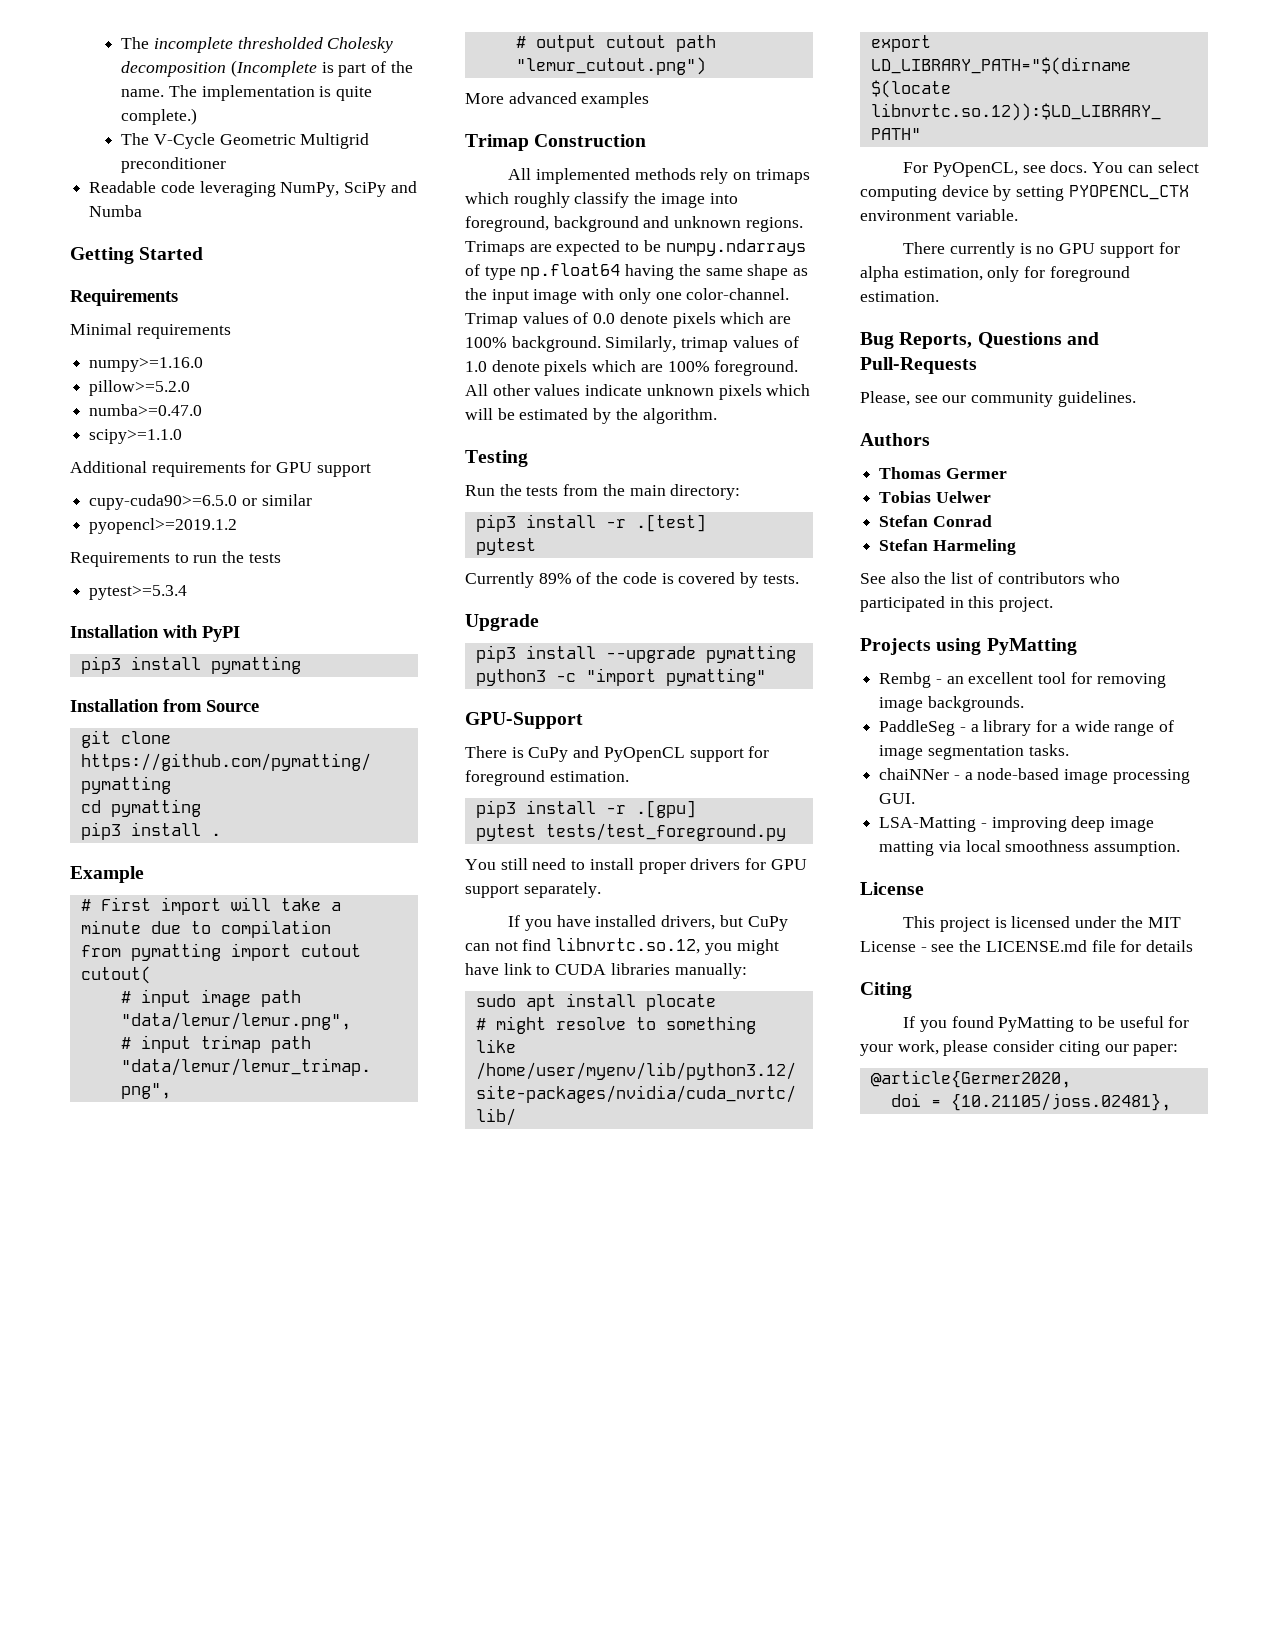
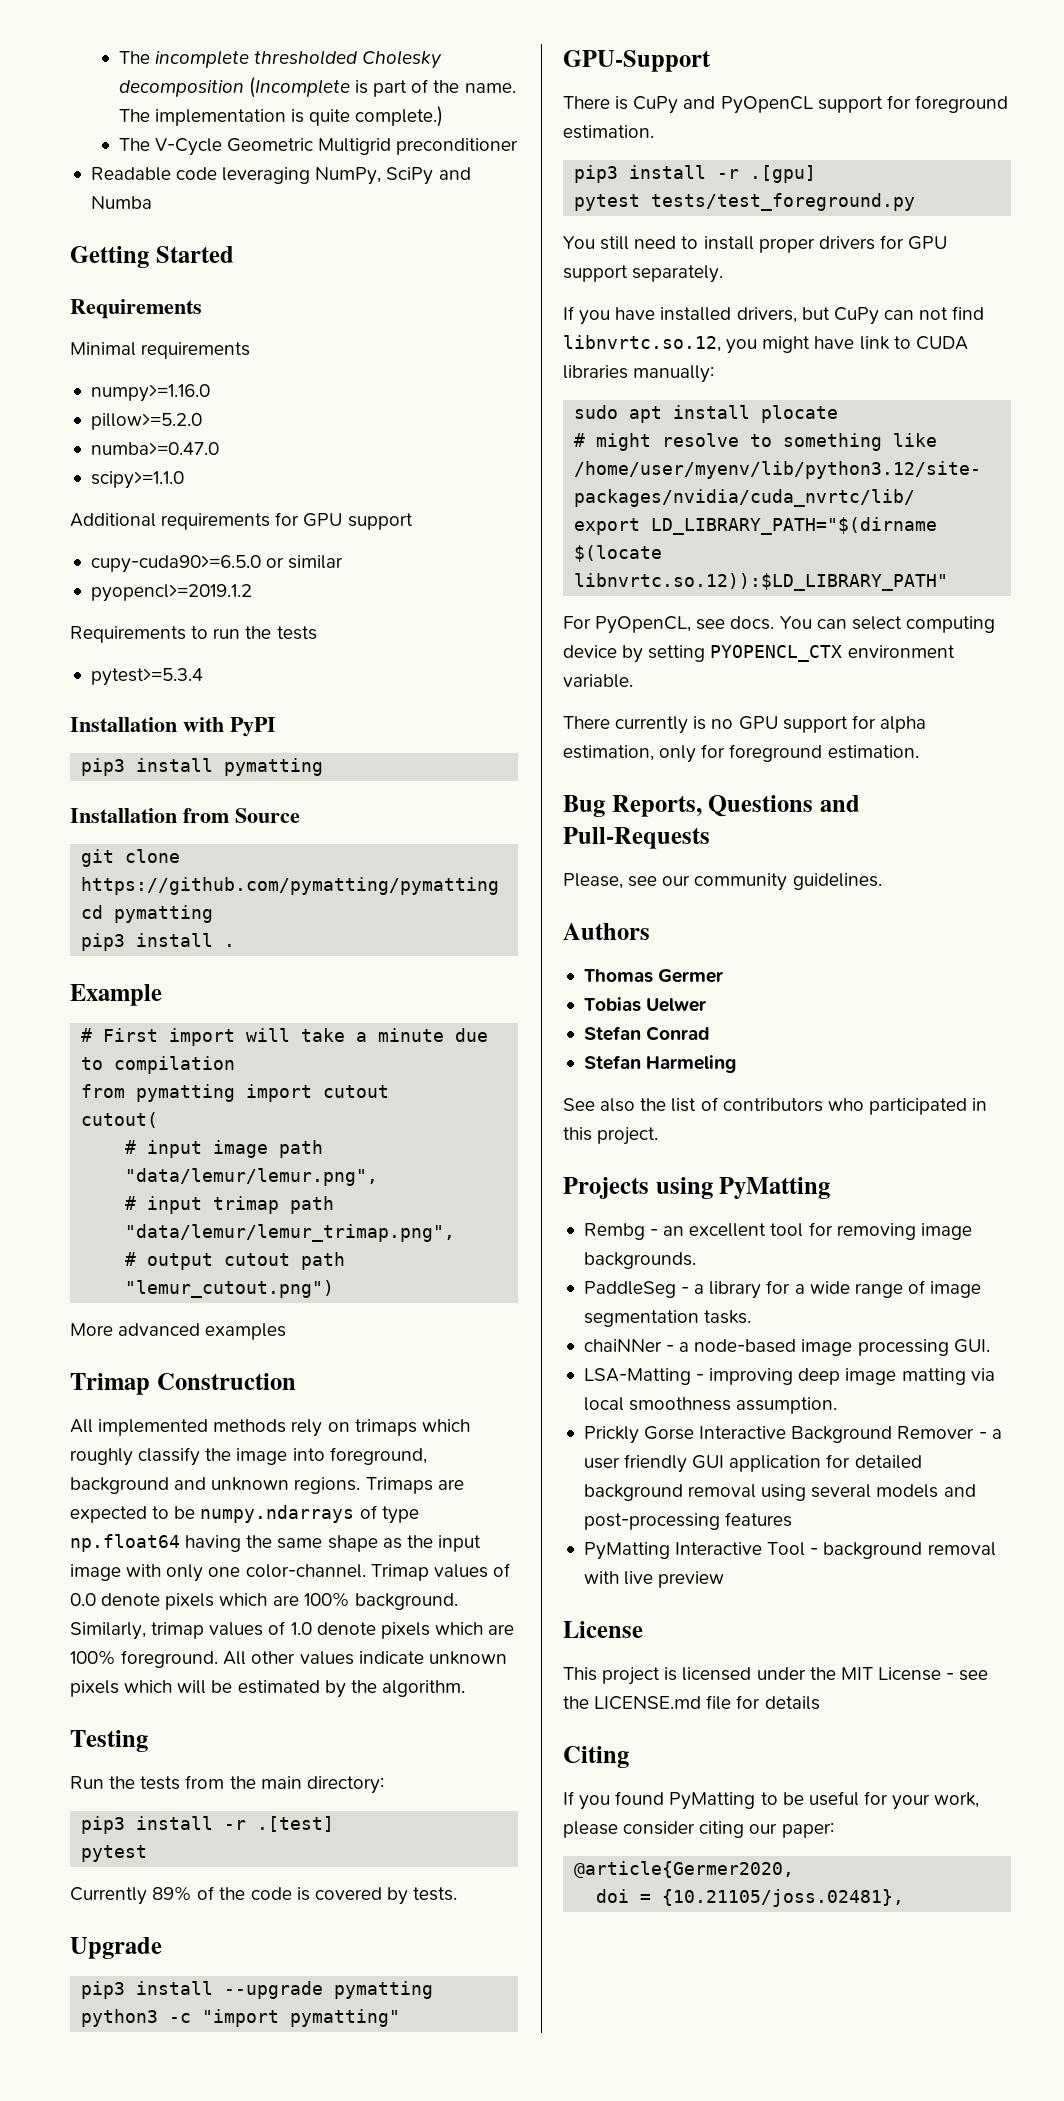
+ Prickly Gorse Interactive Background Remover - a user friendly GUI application for detailed background removal using several models and post-processing features
+ PyMatting Interactive Tool - background removal with live preview

